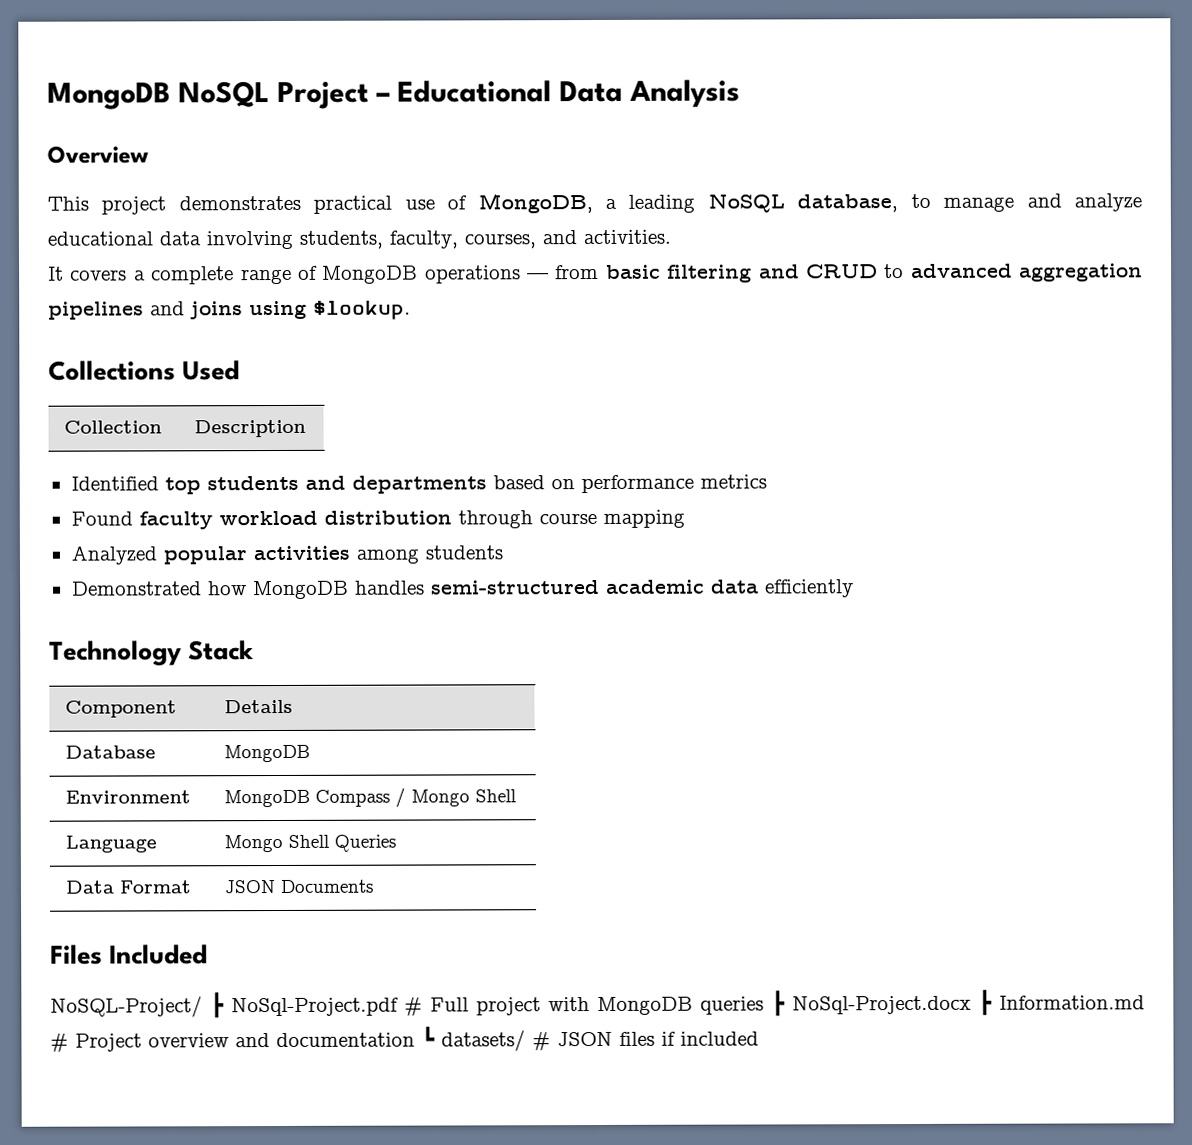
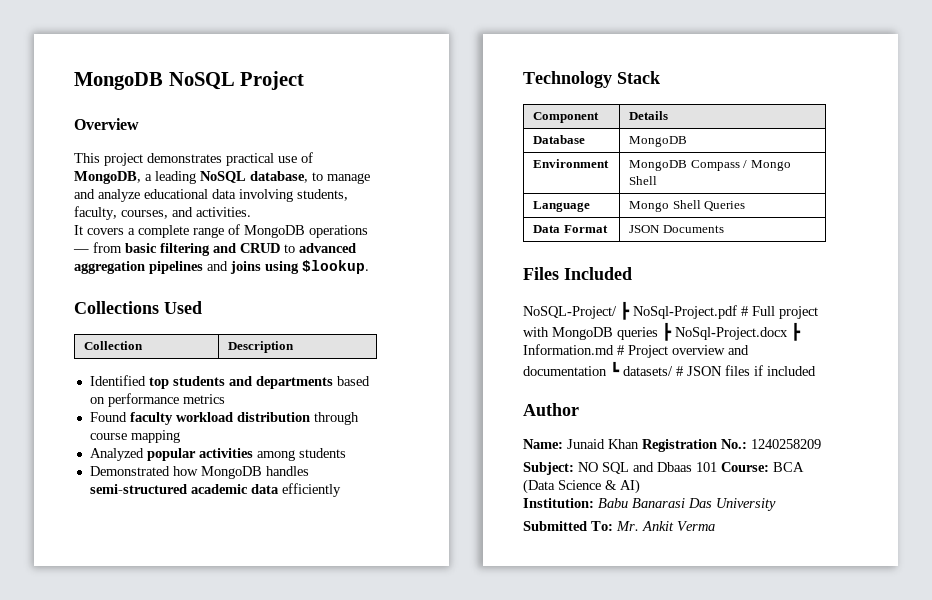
- MongoDB NoSQL Project – Educational Data Analysis
+ MongoDB NoSQL Project
+ Author
+ Name: Junaid Khan Registration No.: 1240258209
+ Subject: NO SQL and Dbaas 101 Course: BCA (Data Science & AI)
+ Institution: Babu Banarasi Das University
+ Submitted To: Mr. Ankit Verma

